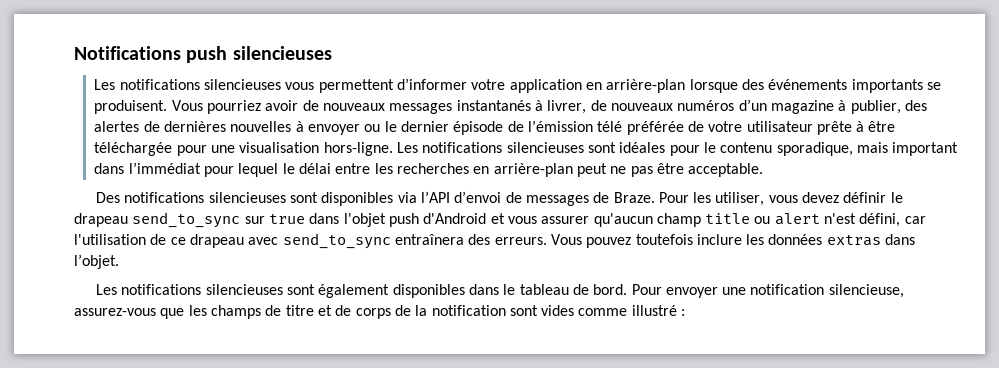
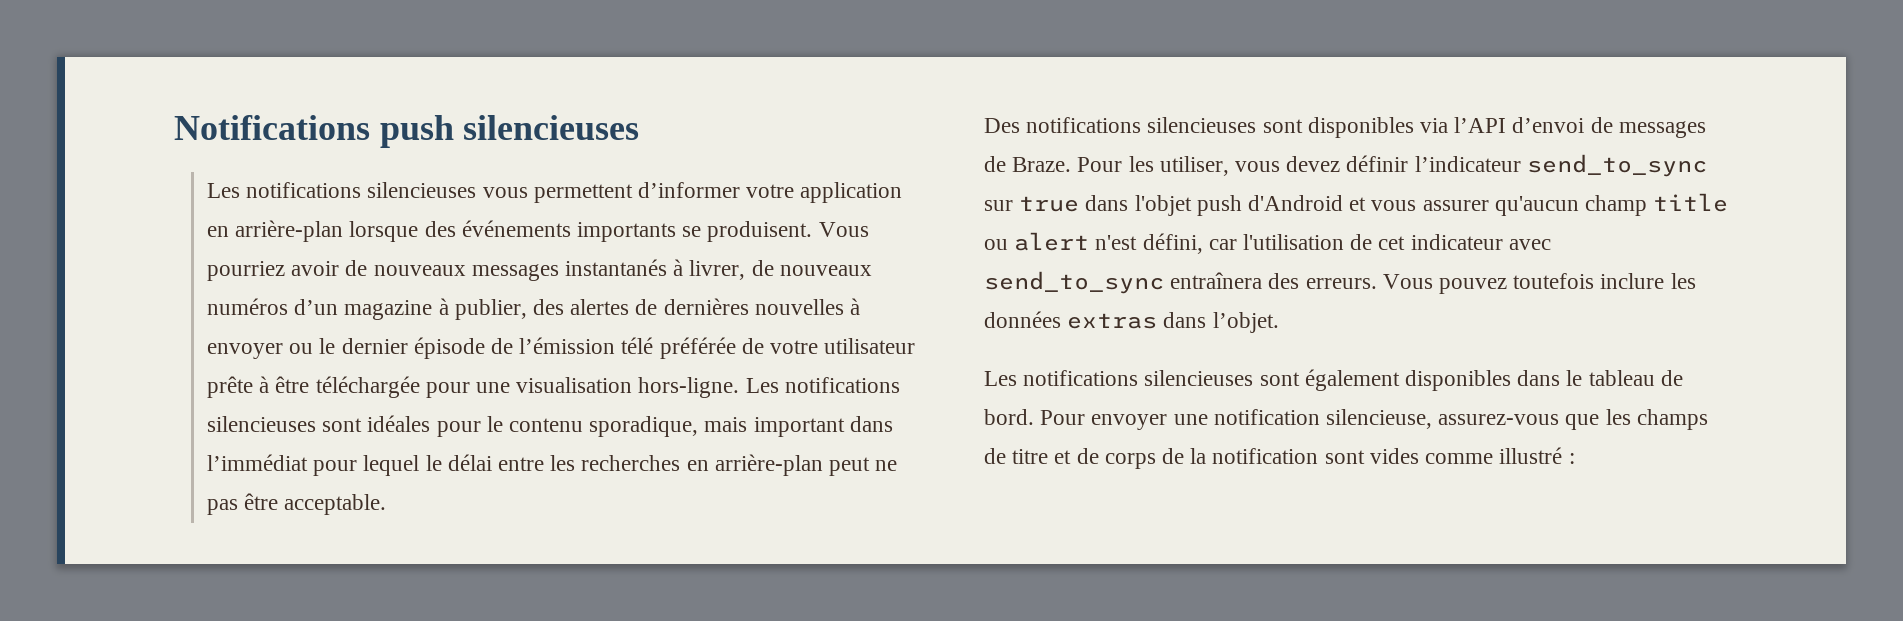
- Pour les utiliser, vous devez définir le drapeau send_to_sync sur true dans l'objet push d'Android et vous assurer qu'aucun champ title ou alert n'est défini, car l'utilisation de ce drapeau avec send_to_sync entraînera des erreurs.
+ Pour les utiliser, vous devez définir l’indicateur send_to_sync sur true dans l'objet push d'Android et vous assurer qu'aucun champ title ou alert n'est défini, car l'utilisation de cet indicateur avec send_to_sync entraînera des erreurs.

